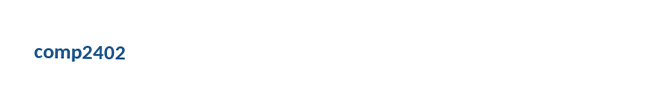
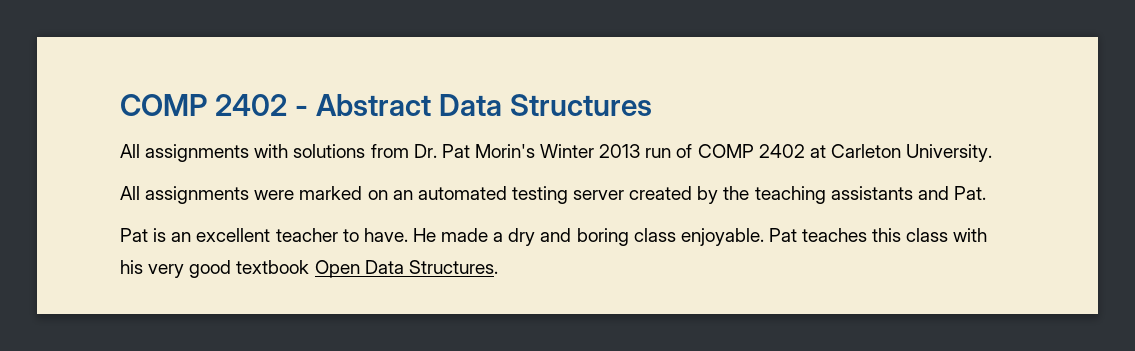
- comp2402
+ COMP 2402 - Abstract Data Structures
+ All assignments with solutions from Dr. Pat Morin's Winter 2013 run of COMP 2402 at Carleton University.
+ All assignments were marked on an automated testing server created by the teaching assistants and Pat.
+ Pat is an excellent teacher to have. He made a dry and boring class enjoyable. Pat teaches this class with his very good textbook Open Data Structures.

